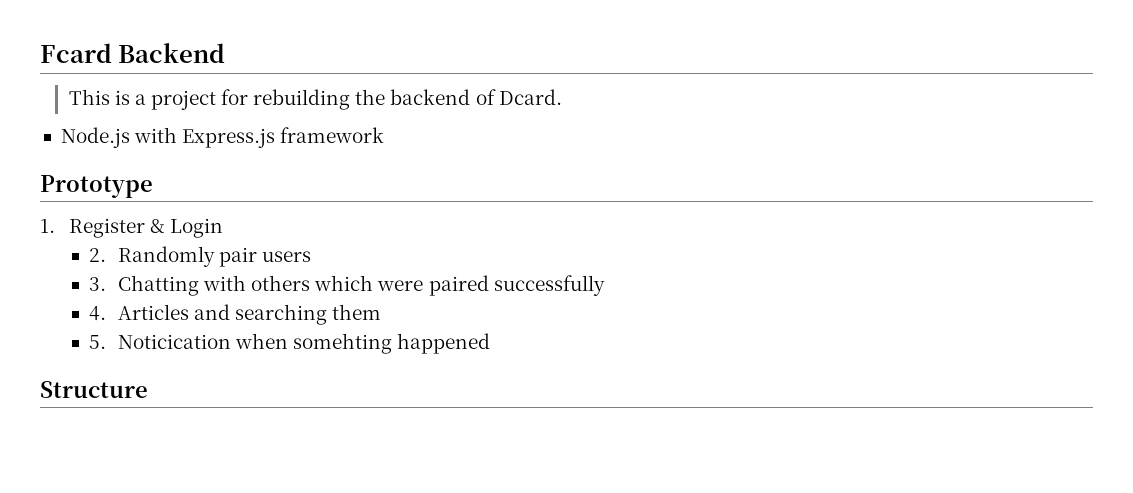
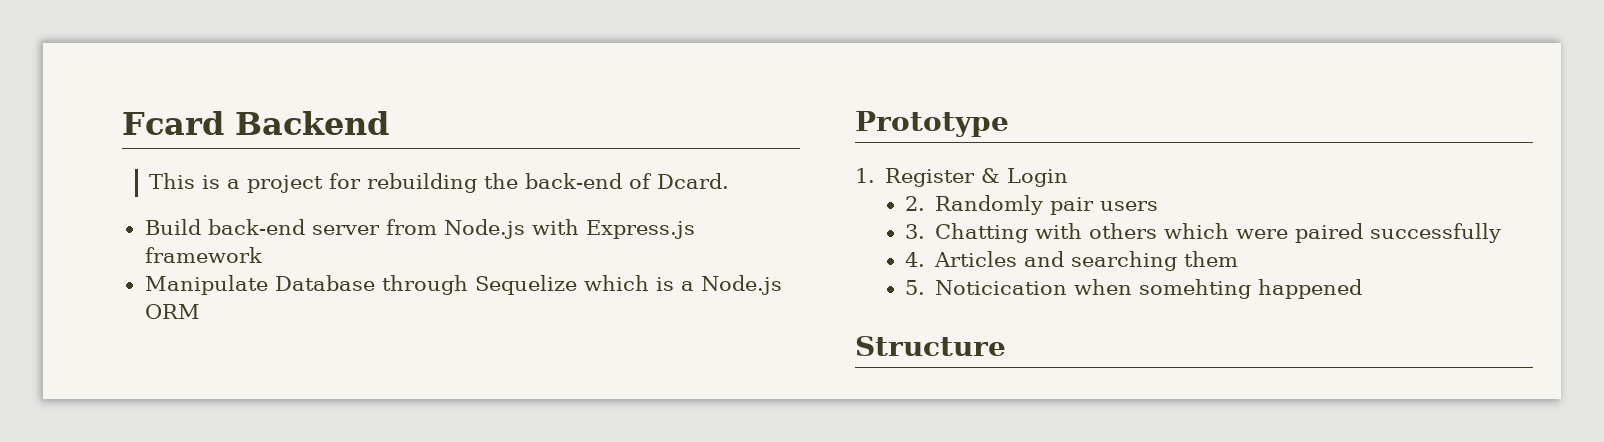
- This is a project for rebuilding the backend of Dcard.
+ This is a project for rebuilding the back-end of Dcard.
- Node.js with Express.js framework
+ Build back-end server from Node.js with Express.js framework
+ Manipulate Database through Sequelize which is a Node.js ORM

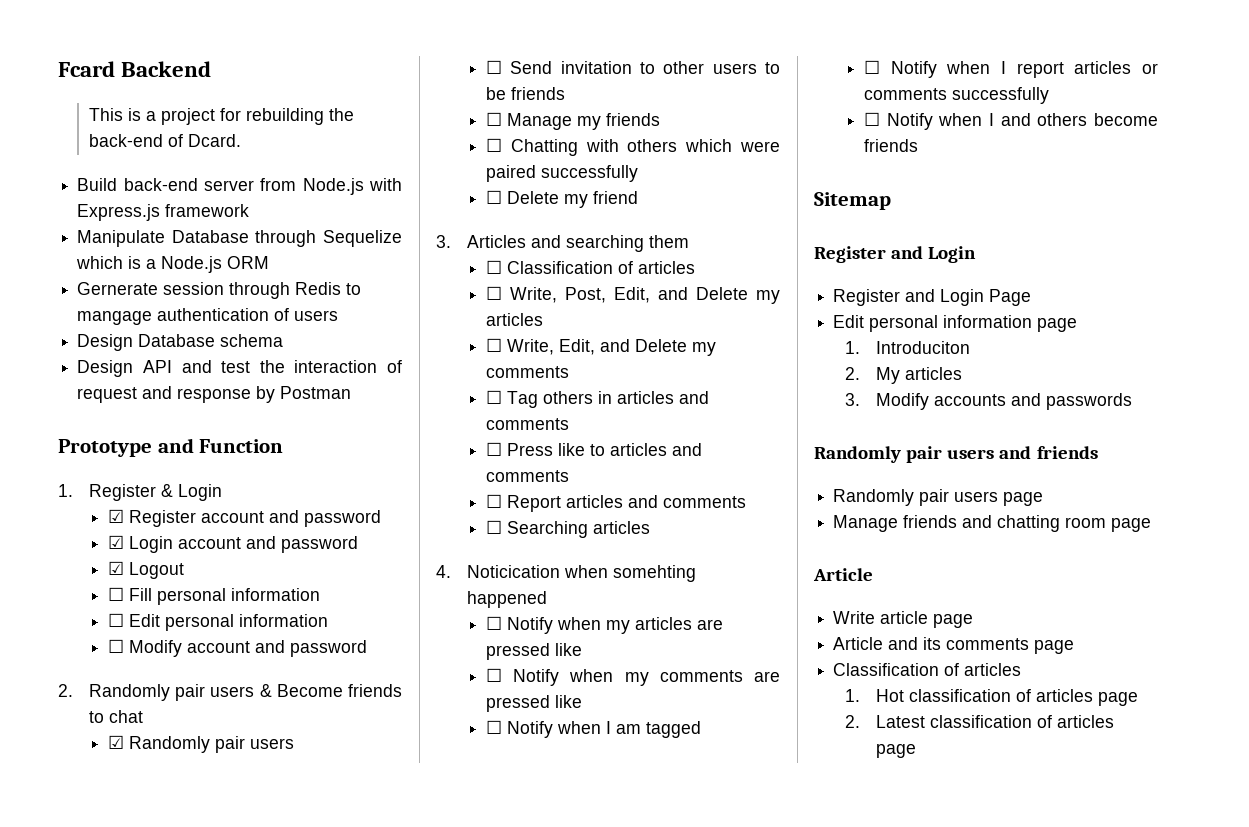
+ Gernerate session through Redis to mangage authentication of users
+ Design Database schema
+ Design API and test the interaction of request and response by Postman
- Prototype
+ Prototype and Function
- 2. Randomly pair users
- 3. Chatting with others which were paired successfully
+ ☑ Register account and password
+ ☑ Login account and password
+ ☑ Logout
+ ☐ Fill personal information
+ ☐ Edit personal information
+ ☐ Modify account and password
+ 2. Randomly pair users & Become friends to chat
+ ☑ Randomly pair users
+ ☐ Send invitation to other users to be friends
+ ☐ Manage my friends
+ ☐ Chatting with others which were paired successfully
- 4. Articles and searching them
+ ☐ Delete my friend
+ 3. Articles and searching them
- 5. Noticication when somehting happened
- Structure
+ ☐ Classification of articles
+ ☐ Write, Post, Edit, and Delete my articles
+ ☐ Write, Edit, and Delete my comments
+ ☐ Tag others in articles and comments
+ ☐ Press like to articles and comments
+ ☐ Report articles and comments
+ ☐ Searching articles
+ 4. Noticication when somehting happened
+ ☐ Notify when my articles are pressed like
+ ☐ Notify when my comments are pressed like
+ ☐ Notify when I am tagged
+ ☐ Notify when I report articles or comments successfully
+ ☐ Notify when I and others become friends
+ Sitemap
+ Register and Login
+ Register and Login Page
+ Edit personal information page
+ 1. Introduciton
+ 2. My articles
+ 3. Modify accounts and passwords
+ Randomly pair users and friends
+ Randomly pair users page
+ Manage friends and chatting room page
+ Article
+ Write article page
+ Article and its comments page
+ Classification of articles
+ 1. Hot classification of articles page
+ 2. Latest classification of articles page

